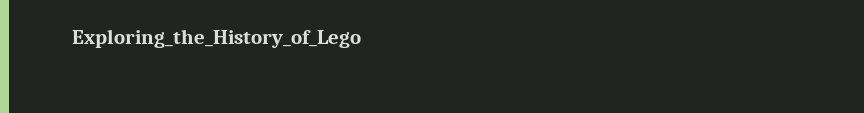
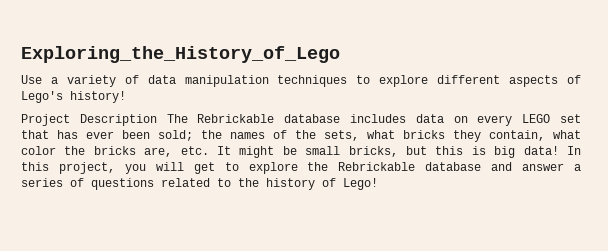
+ Use a variety of data manipulation techniques to explore different aspects of Lego's history!
+ Project Description The Rebrickable database includes data on every LEGO set that has ever been sold; the names of the sets, what bricks they contain, what color the bricks are, etc. It might be small bricks, but this is big data! In this project, you will get to explore the Rebrickable database and answer a series of questions related to the history of Lego!

